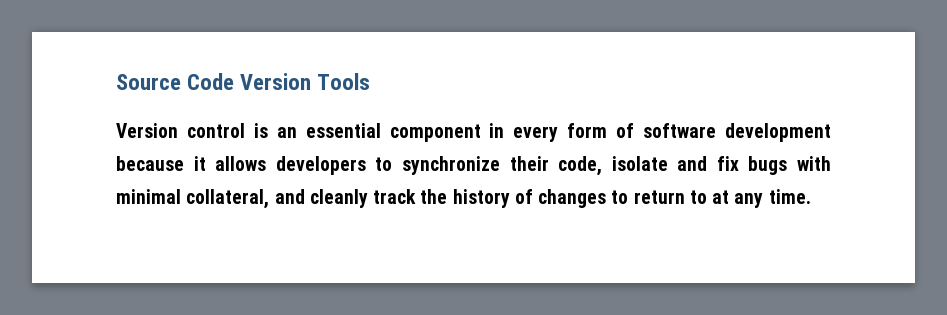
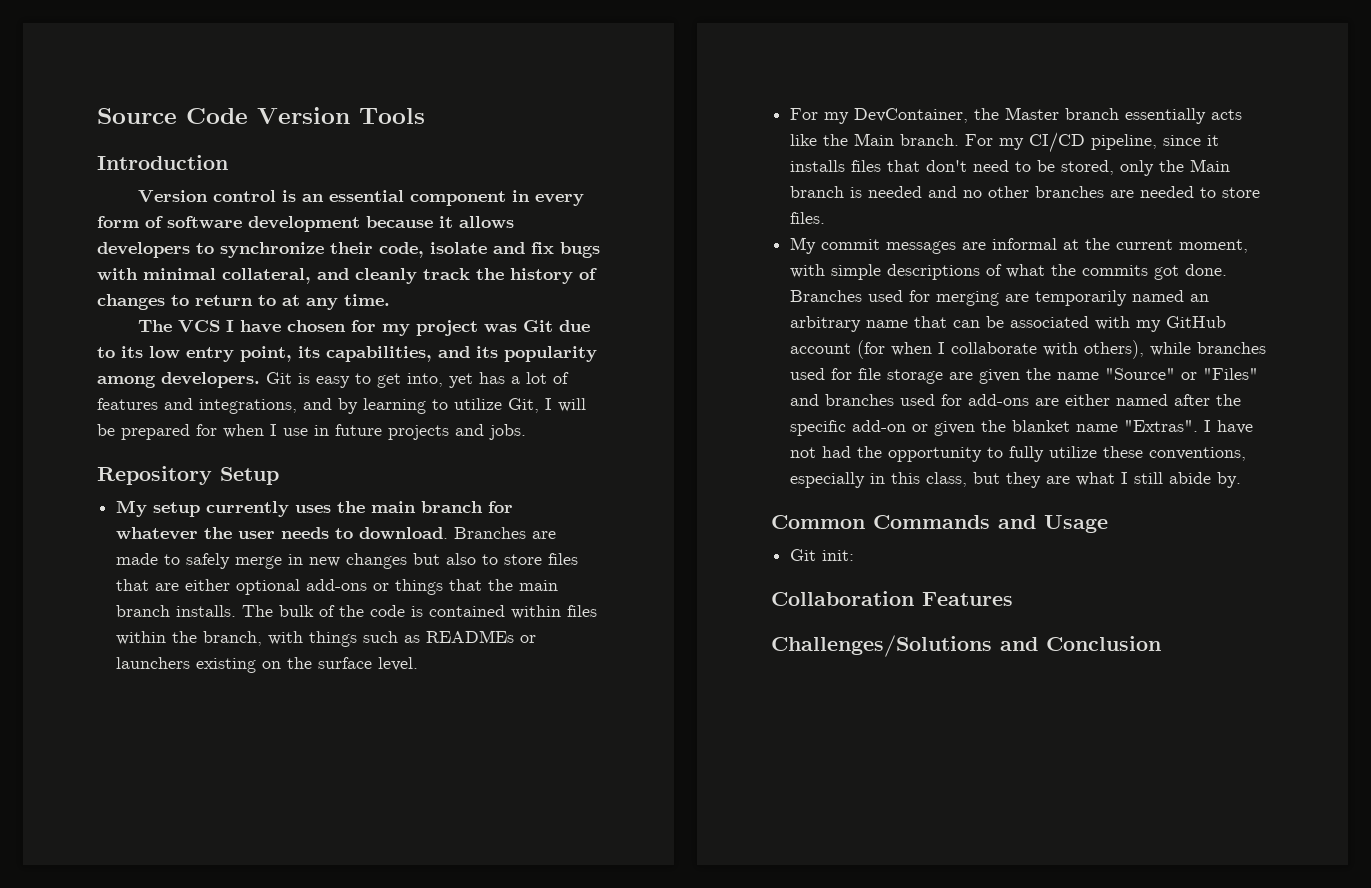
+ Introduction
+ The VCS I have chosen for my project was Git due to its low entry point, its capabilities, and its popularity among developers. Git is easy to get into, yet has a lot of features and integrations, and by learning to utilize Git, I will be prepared for when I use in future projects and jobs.
+ Repository Setup
+ My setup currently uses the main branch for whatever the user needs to download. Branches are made to safely merge in new changes but also to store files that are either optional add-ons or things that the main branch installs. The bulk of the code is contained within files within the branch, with things such as READMEs or launchers existing on the surface level.
+ For my DevContainer, the Master branch essentially acts like the Main branch. For my CI/CD pipeline, since it installs files that don't need to be stored, only the Main branch is needed and no other branches are needed to store files.
+ My commit messages are informal at the current moment, with simple descriptions of what the commits got done. Branches used for merging are temporarily named an arbitrary name that can be associated with my GitHub account (for when I collaborate with others), while branches used for file storage are given the name "Source" or "Files" and branches used for add-ons are either named after the specific add-on or given the blanket name "Extras". I have not had the opportunity to fully utilize these conventions, especially in this class, but they are what I still abide by.
+ Common Commands and Usage
+ Git init:
+ Collaboration Features
+ Challenges/Solutions and Conclusion

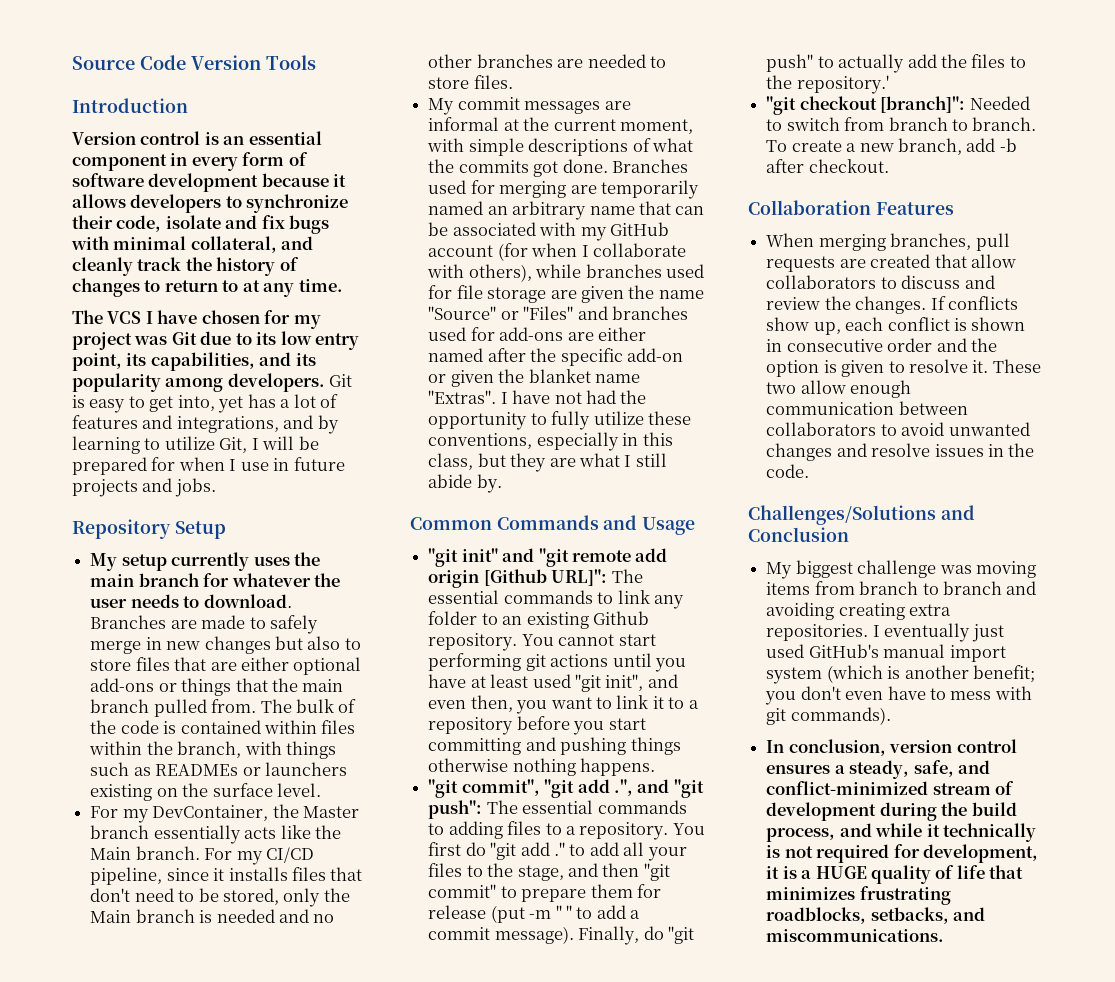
- Branches are made to safely merge in new changes but also to store files that are either optional add-ons or things that the main branch installs.
+ Branches are made to safely merge in new changes but also to store files that are either optional add-ons or things that the main branch pulled from.
- Git init:
+ "git init" and "git remote add origin [Github URL]": The essential commands to link any folder to an existing Github repository. You cannot start performing git actions until you have at least used "git init", and even then, you want to link it to a repository before you start committing and pushing things otherwise nothing happens.
+ "git commit", "git add .", and "git push": The essential commands to adding files to a repository. You first do "git add ." to add all your files to the stage, and then "git commit" to prepare them for release (put -m " " to add a commit message). Finally, do "git push" to actually add the files to the repository.'
+ "git checkout [branch]": Needed to switch from branch to branch. To create a new branch, add -b after checkout.
  Collaboration Features
+ When merging branches, pull requests are created that allow collaborators to discuss and review the changes. If conflicts show up, each conflict is shown in consecutive order and the option is given to resolve it. These two allow enough communication between collaborators to avoid unwanted changes and resolve issues in the code.
  Challenges/Solutions and Conclusion
+ My biggest challenge was moving items from branch to branch and avoiding creating extra repositories. I eventually just used GitHub's manual import system (which is another benefit; you don't even have to mess with git commands).
+ In conclusion, version control ensures a steady, safe, and conflict-minimized stream of development during the build process, and while it technically is not required for development, it is a HUGE quality of life that minimizes frustrating roadblocks, setbacks, and miscommunications.

